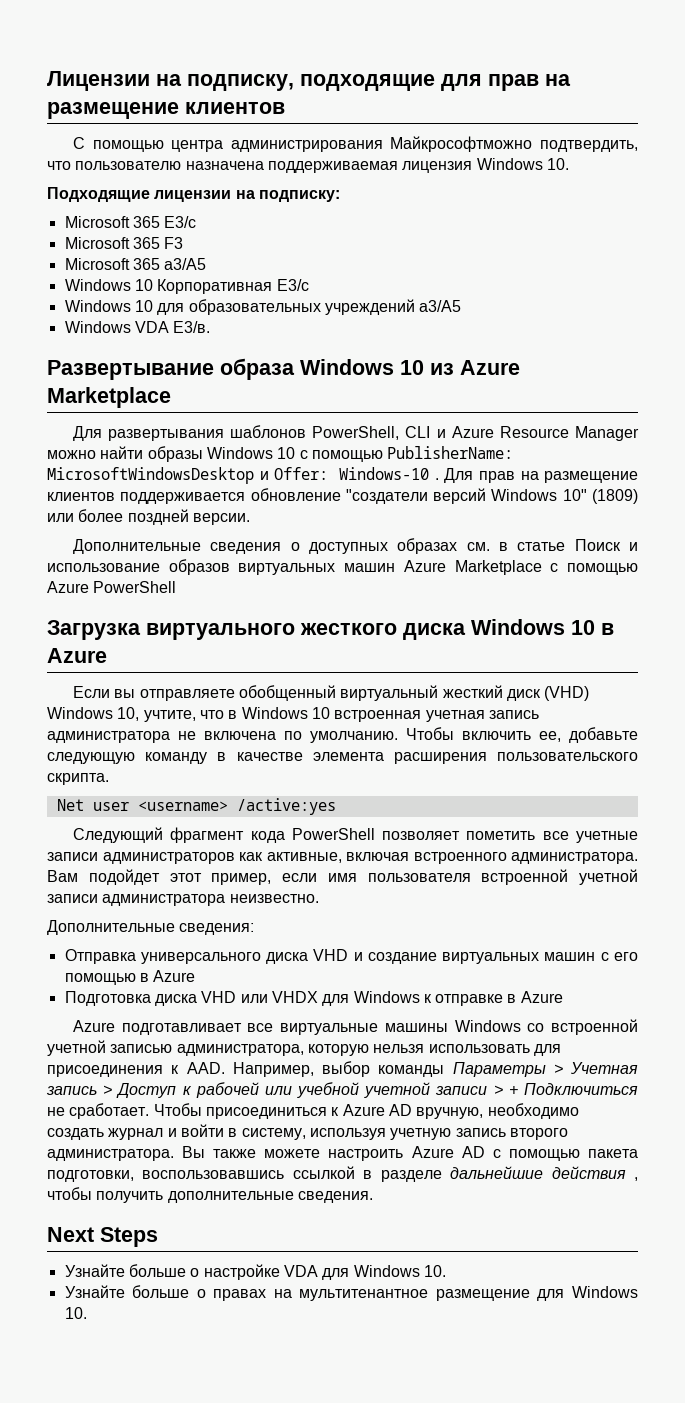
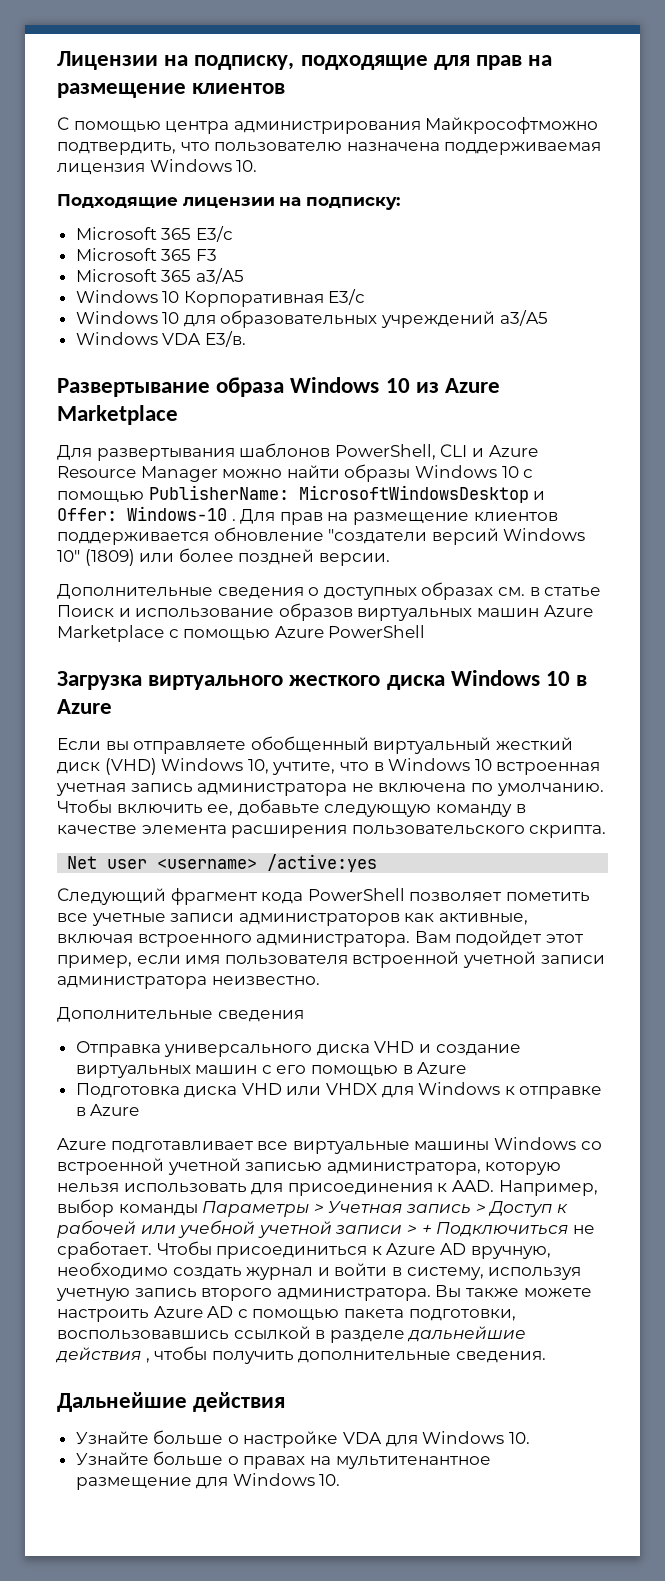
  Вам подойдет этот пример, если имя пользователя встроенной учетной записи администратора неизвестно.
- Дополнительные сведения:
+ Дополнительные сведения
- Next Steps
+ Дальнейшие действия

